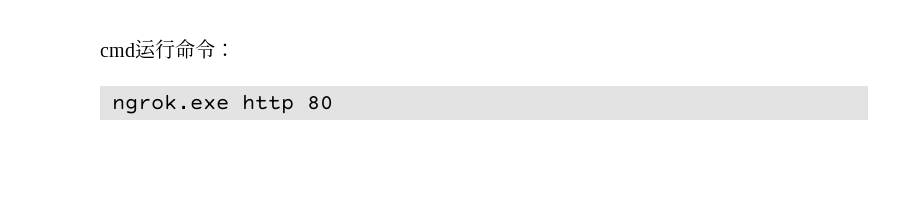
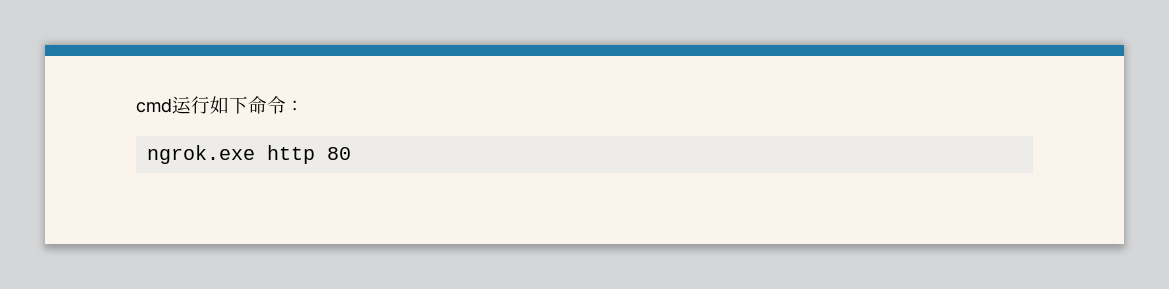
- cmd运行命令：
+ cmd运行如下命令：

